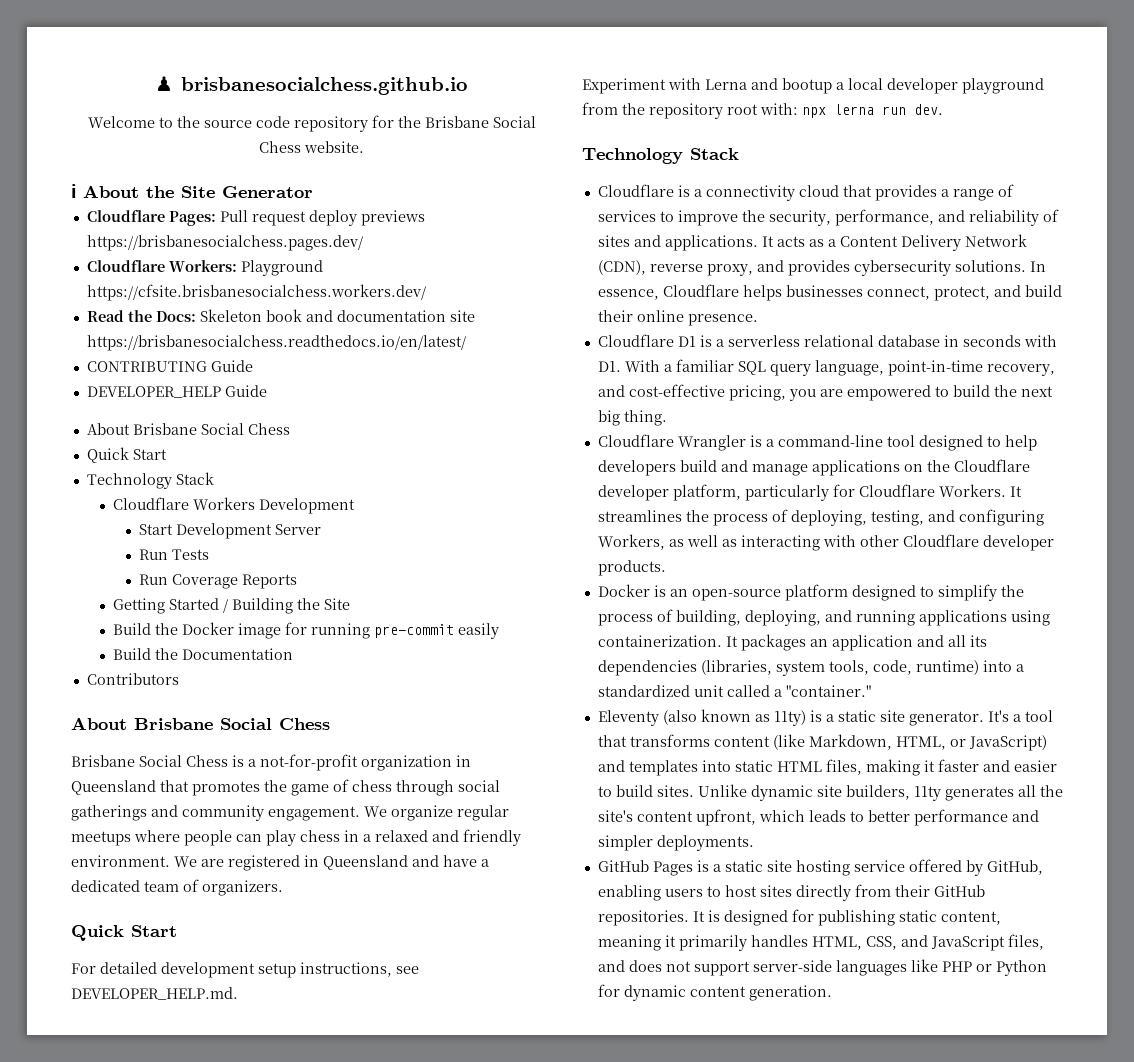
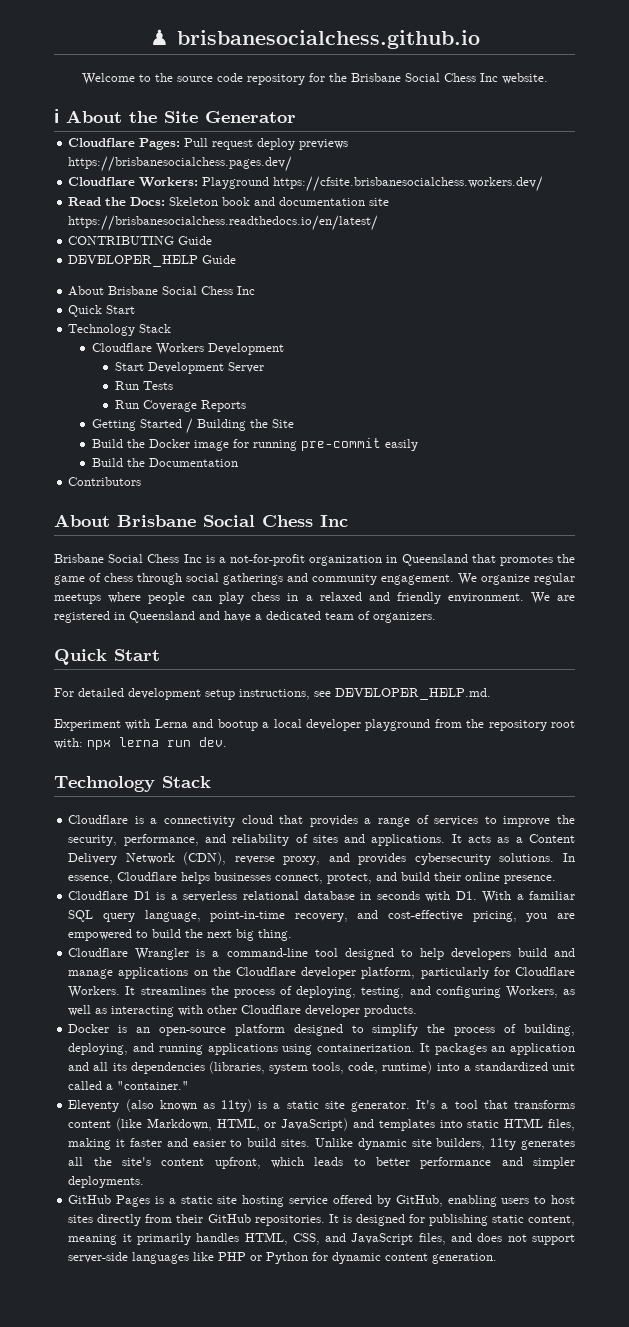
- Welcome to the source code repository for the Brisbane Social Chess website.
+ Welcome to the source code repository for the Brisbane Social Chess Inc website.
  DEVELOPER_HELP Guide
- About Brisbane Social Chess
+ About Brisbane Social Chess Inc
  Contributors
- About Brisbane Social Chess
- Brisbane Social Chess is a not-for-profit organization in Queensland that promotes the game of chess through social gatherings and community engagement.
+ About Brisbane Social Chess Inc
+ Brisbane Social Chess Inc is a not-for-profit organization in Queensland that promotes the game of chess through social gatherings and community engagement.

